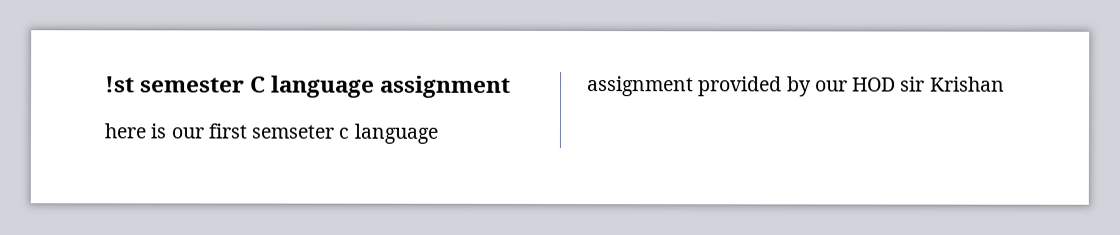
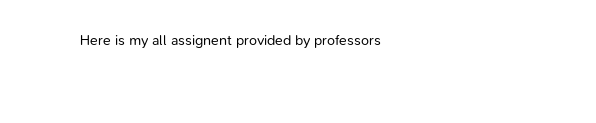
- !st semester C language assignment
- here is our first semseter c language assignment provided by our HOD sir Krishan
+ Here is my all assignent provided by professors

